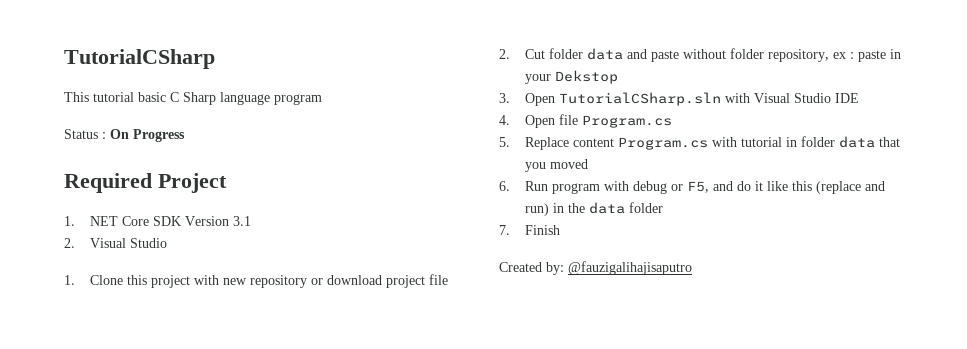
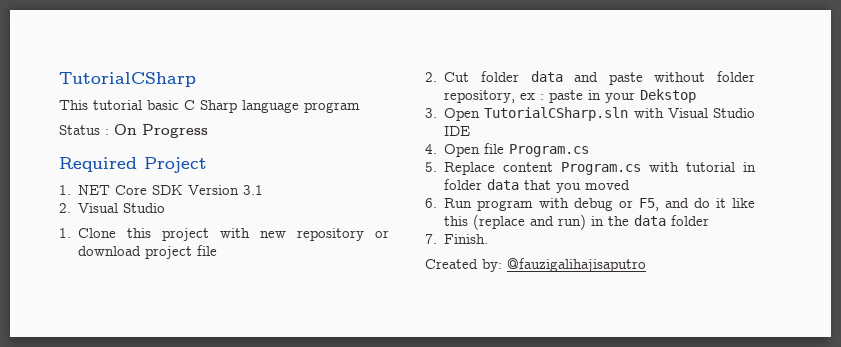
- 7. Finish
+ 7. Finish.

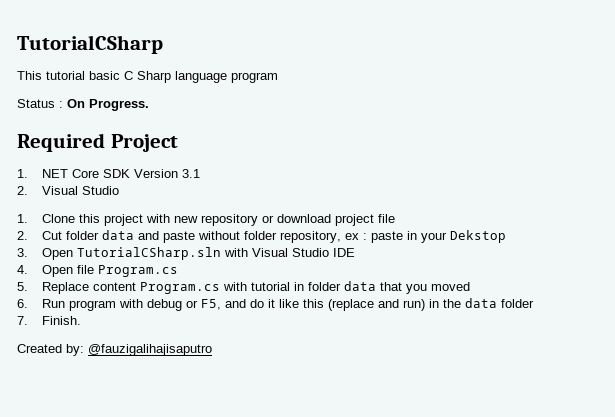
- Status : On Progress
+ Status : On Progress.

